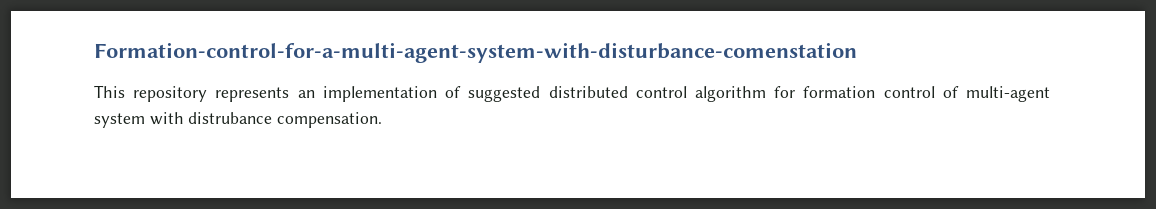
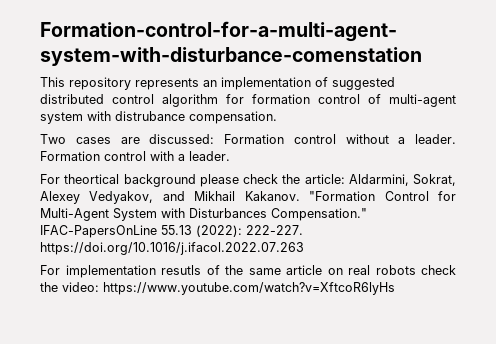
+ Two cases are discussed: Formation control without a leader. Formation control with a leader.
+ For theortical background please check the article: Aldarmini, Sokrat, Alexey Vedyakov, and Mikhail Kakanov. "Formation Control for Multi-Agent System with Disturbances Compensation." IFAC-PapersOnLine 55.13 (2022): 222-227. https://doi.org/10.1016/j.ifacol.2022.07.263
+ For implementation resutls of the same article on real robots check the video: https://www.youtube.com/watch?v=XftcoR6lyHs

